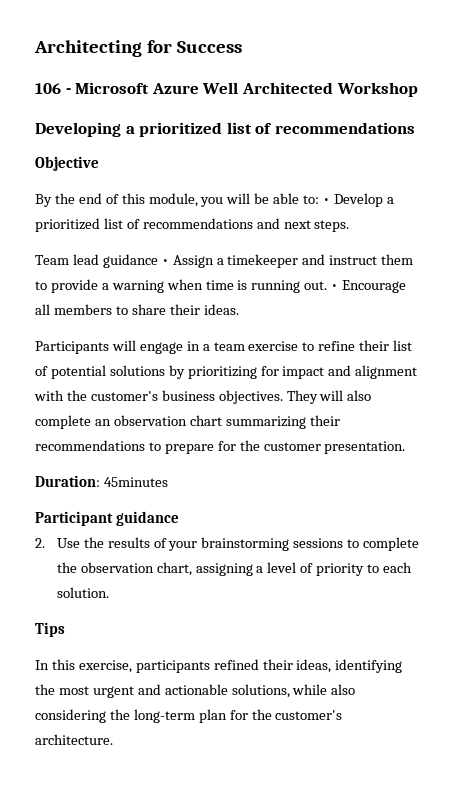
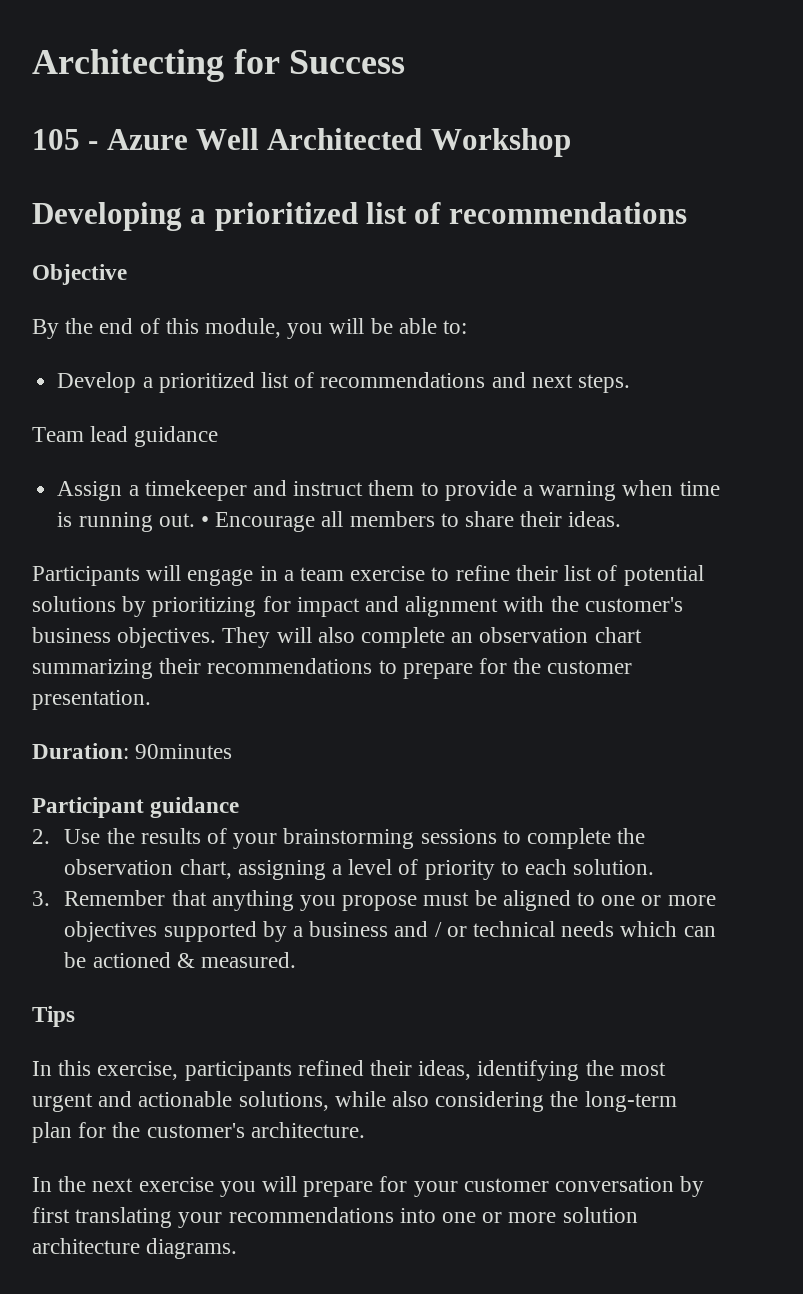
- 106 - Microsoft Azure Well Architected Workshop
+ 105 - Azure Well Architected Workshop
- By the end of this module, you will be able to: • Develop a prioritized list of recommendations and next steps.
+ By the end of this module, you will be able to:
+ Develop a prioritized list of recommendations and next steps.
- Team lead guidance • Assign a timekeeper and instruct them to provide a warning when time is running out.
+ Team lead guidance
+ Assign a timekeeper and instruct them to provide a warning when time is running out.
- Duration: 45minutes
+ Duration: 90minutes
+ 3. Remember that anything you propose must be aligned to one or more objectives supported by a business and / or technical needs which can be actioned & measured.
+ In the next exercise you will prepare for your customer conversation by first translating your recommendations into one or more solution architecture diagrams.

